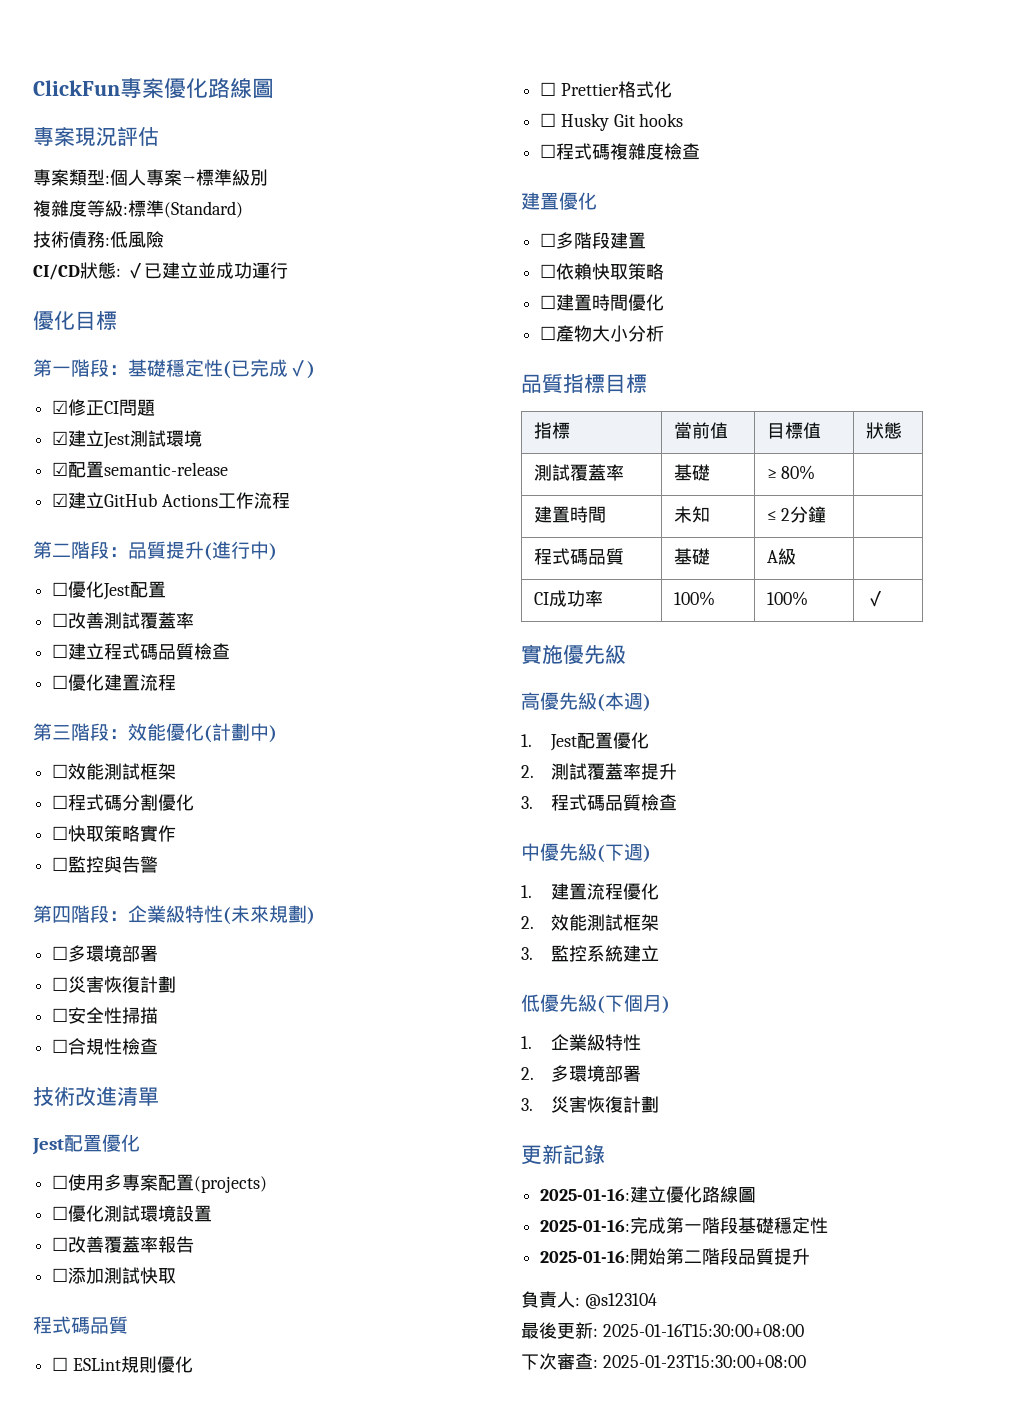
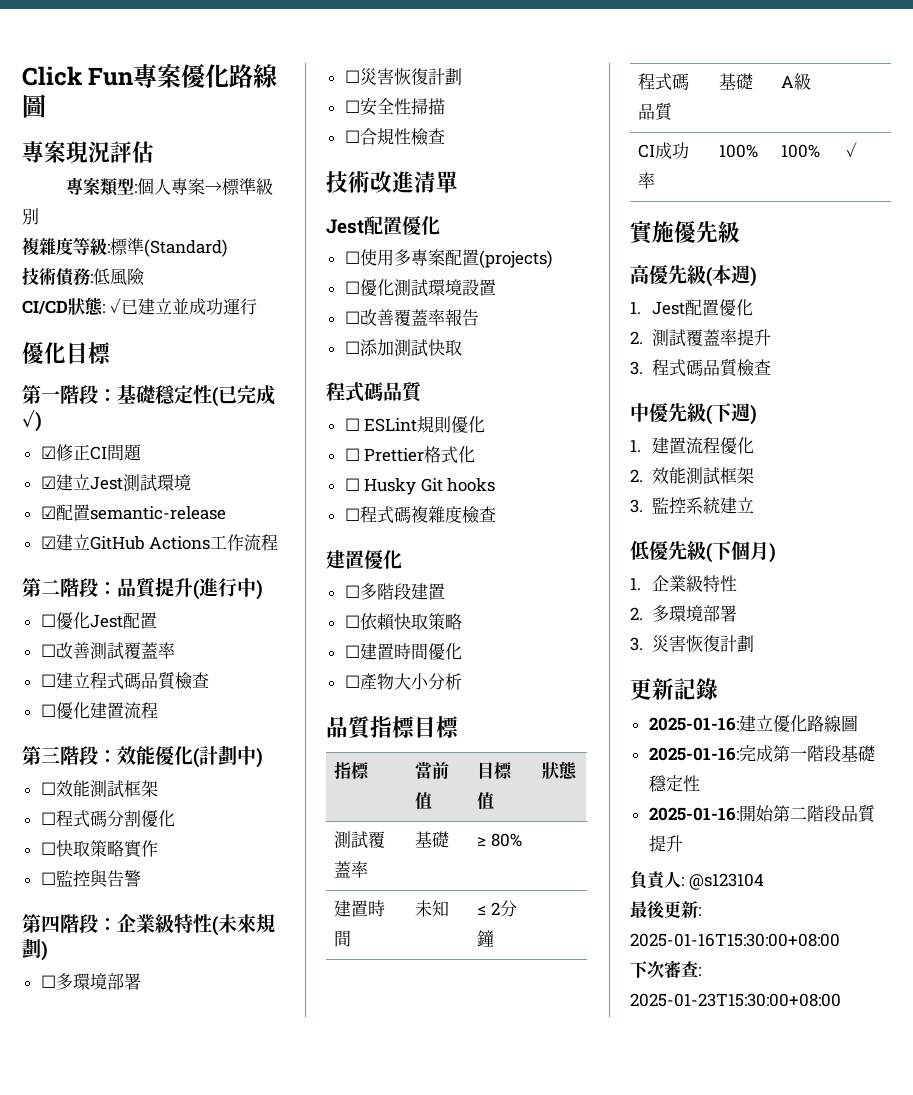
- ClickFun專案優化路線圖
+ Click Fun專案優化路線圖

